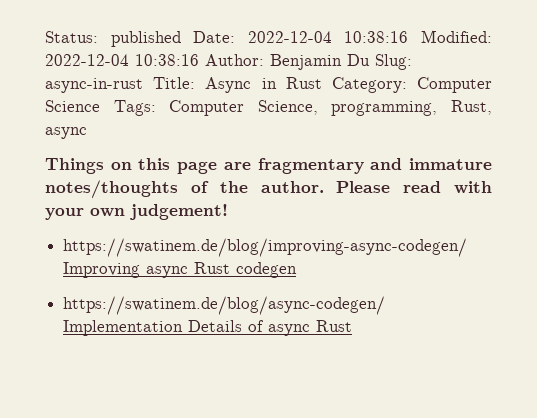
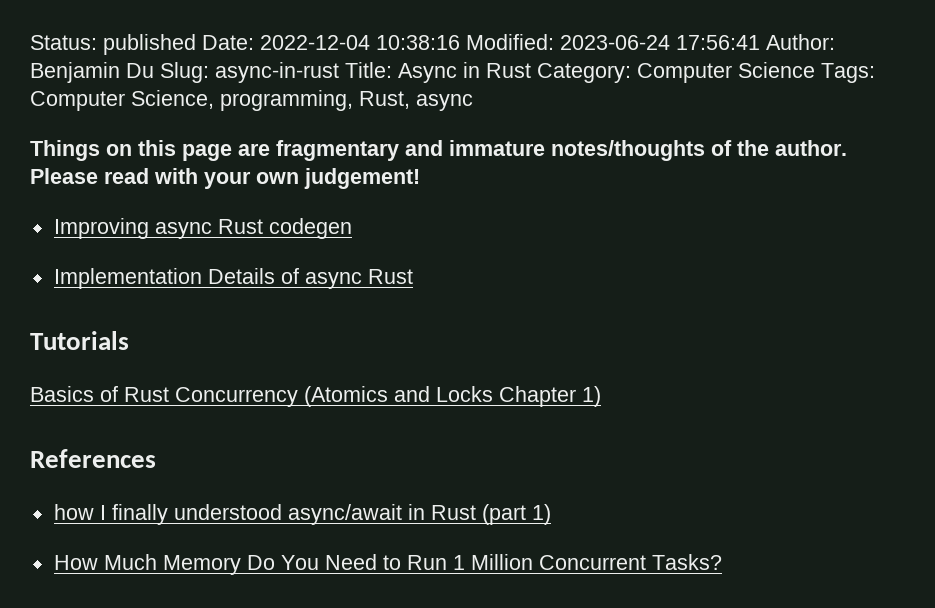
- Status: published Date: 2022-12-04 10:38:16 Modified: 2022-12-04 10:38:16 Author: Benjamin Du Slug: async-in-rust Title: Async in Rust Category: Computer Science Tags: Computer Science, programming, Rust, async
+ Status: published Date: 2022-12-04 10:38:16 Modified: 2023-06-24 17:56:41 Author: Benjamin Du Slug: async-in-rust Title: Async in Rust Category: Computer Science Tags: Computer Science, programming, Rust, async
- https://swatinem.de/blog/improving-async-codegen/ Improving async Rust codegen
+ Improving async Rust codegen
- https://swatinem.de/blog/async-codegen/ Implementation Details of async Rust
+ Implementation Details of async Rust
+ Tutorials
+ Basics of Rust Concurrency (Atomics and Locks Chapter 1)
+ References
+ how I finally understood async/await in Rust (part 1)
+ How Much Memory Do You Need to Run 1 Million Concurrent Tasks?

